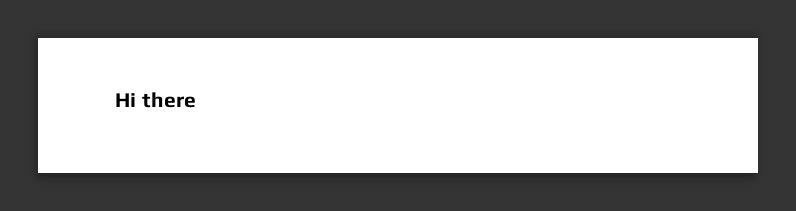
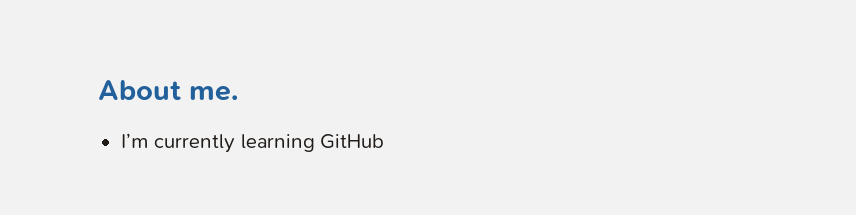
- Hi there
+ About me.
+ I’m currently learning GitHub

